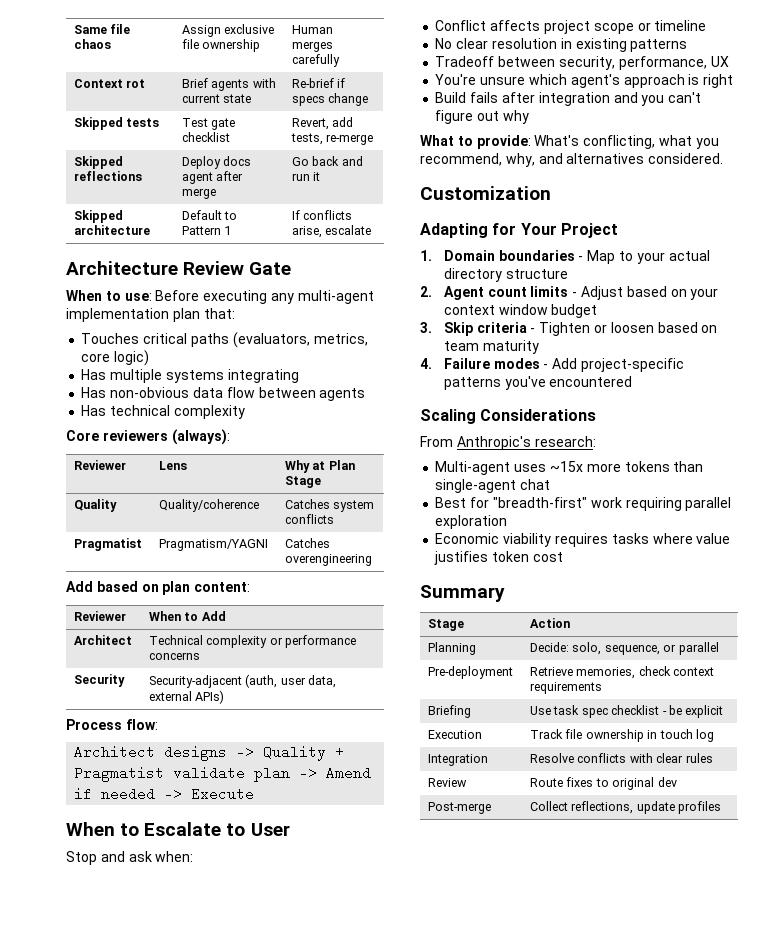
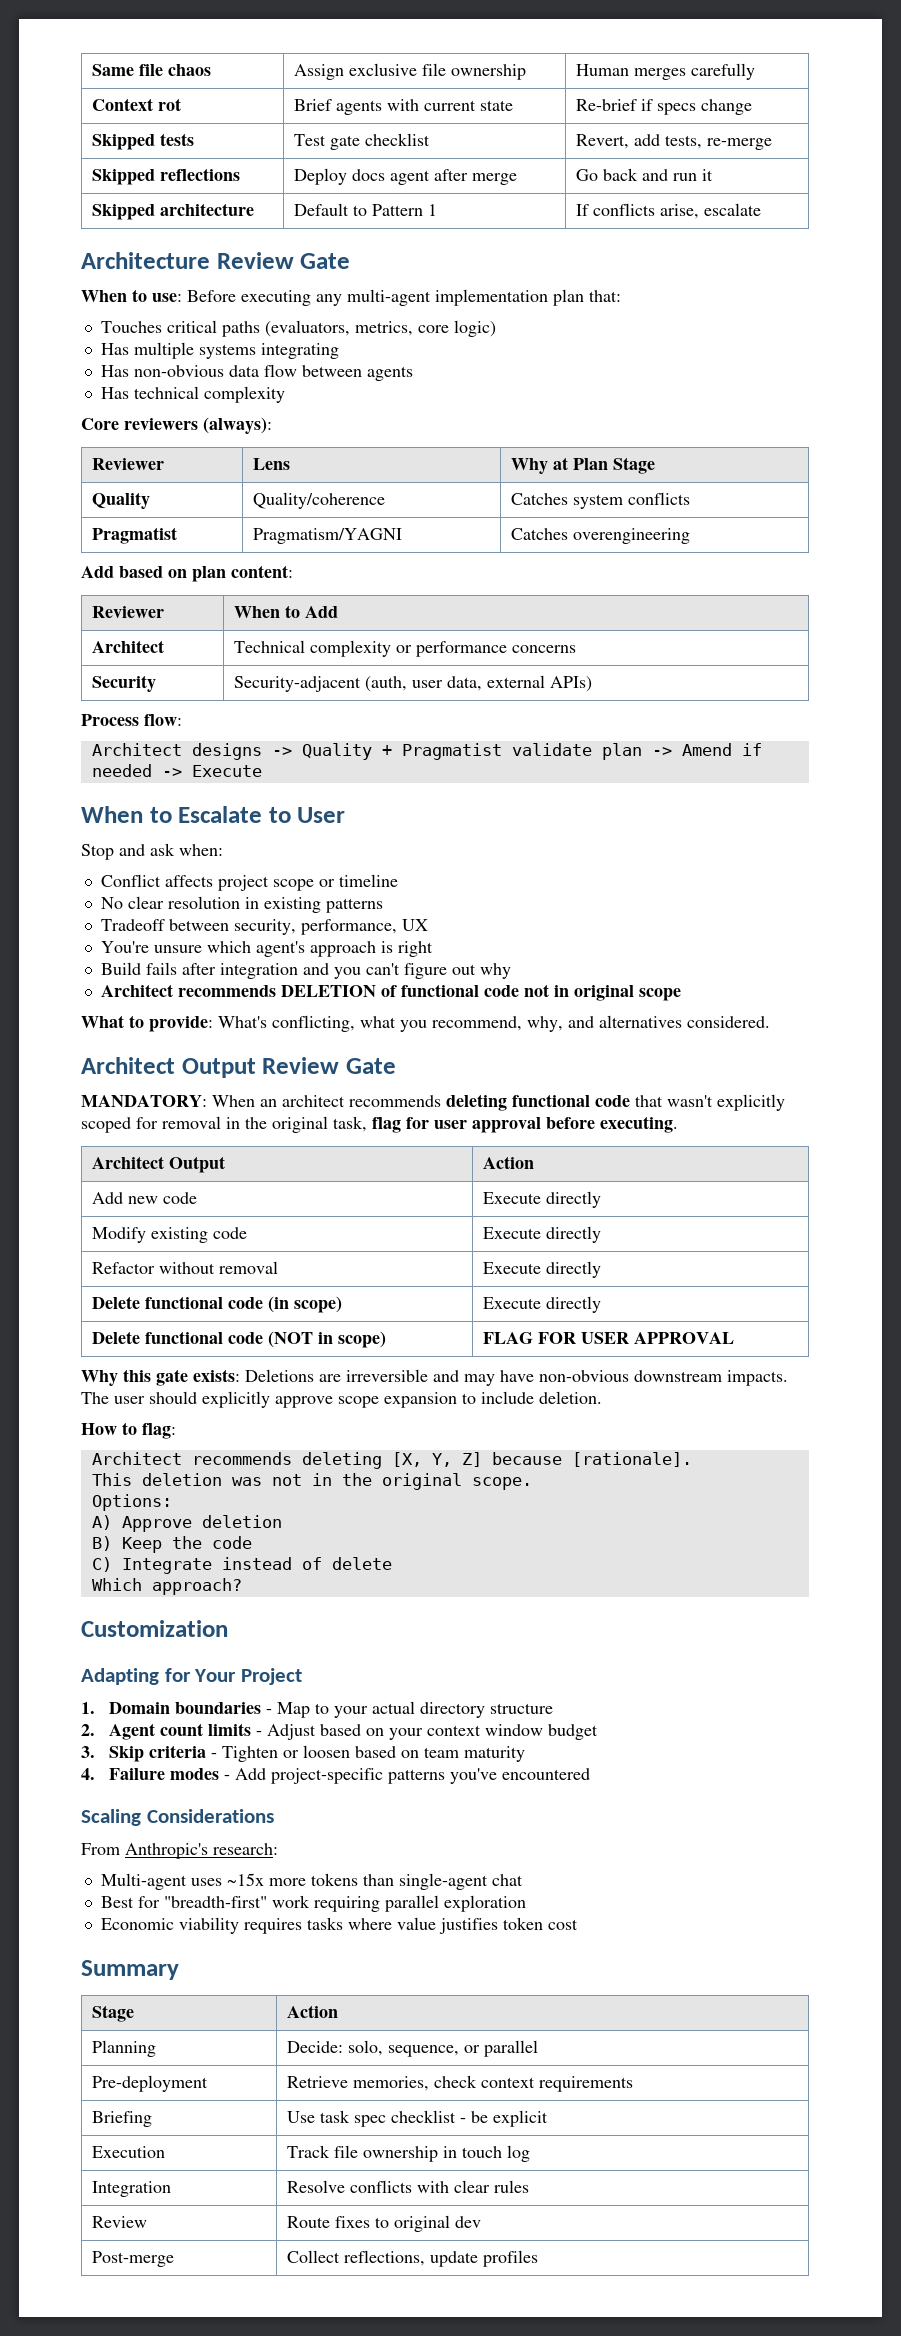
+ Architect recommends DELETION of functional code not in original scope
+ Architect Output Review Gate
+ MANDATORY: When an architect recommends deleting functional code that wasn't explicitly scoped for removal in the original task, flag for user approval before executing.
+ Architect Output | Action
+ Add new code | Execute directly
+ Modify existing code | Execute directly
+ Refactor without removal | Execute directly
+ Delete functional code (in scope) | Execute directly
+ Delete functional code (NOT in scope) | FLAG FOR USER APPROVAL
+ Why this gate exists: Deletions are irreversible and may have non-obvious downstream impacts. The user should explicitly approve scope expansion to include deletion.
+ How to flag:
+ Architect recommends deleting [X, Y, Z] because [rationale].
+ This deletion was not in the original scope.
+ Options:
+ A) Approve deletion
+ B) Keep the code
+ C) Integrate instead of delete
+ Which approach?

